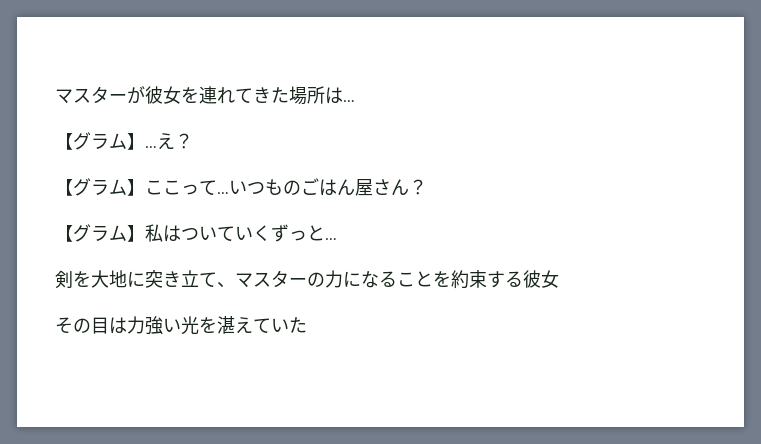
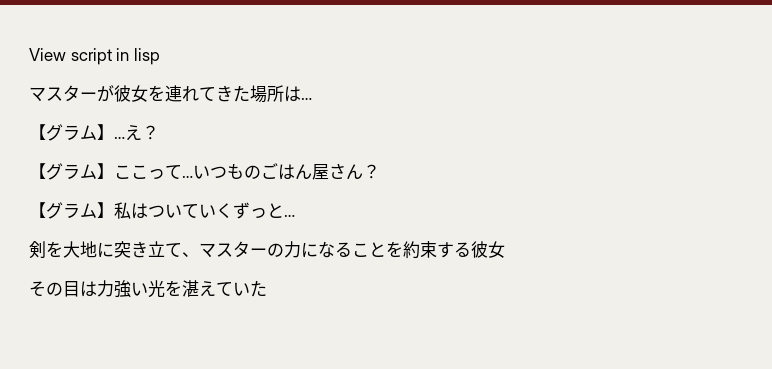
+ View script in lisp

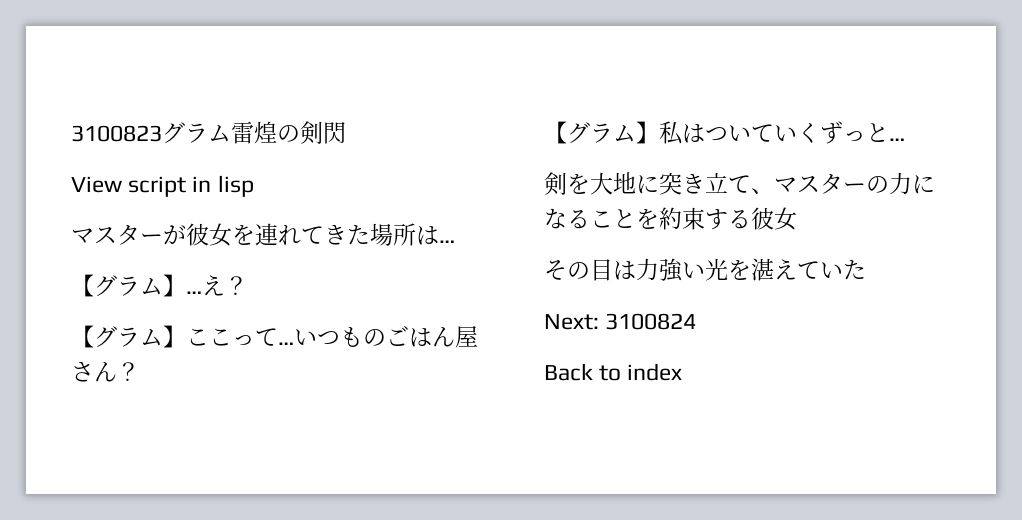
+ 3100823グラム雷煌の剣閃
+ Next: 3100824
+ Back to index

